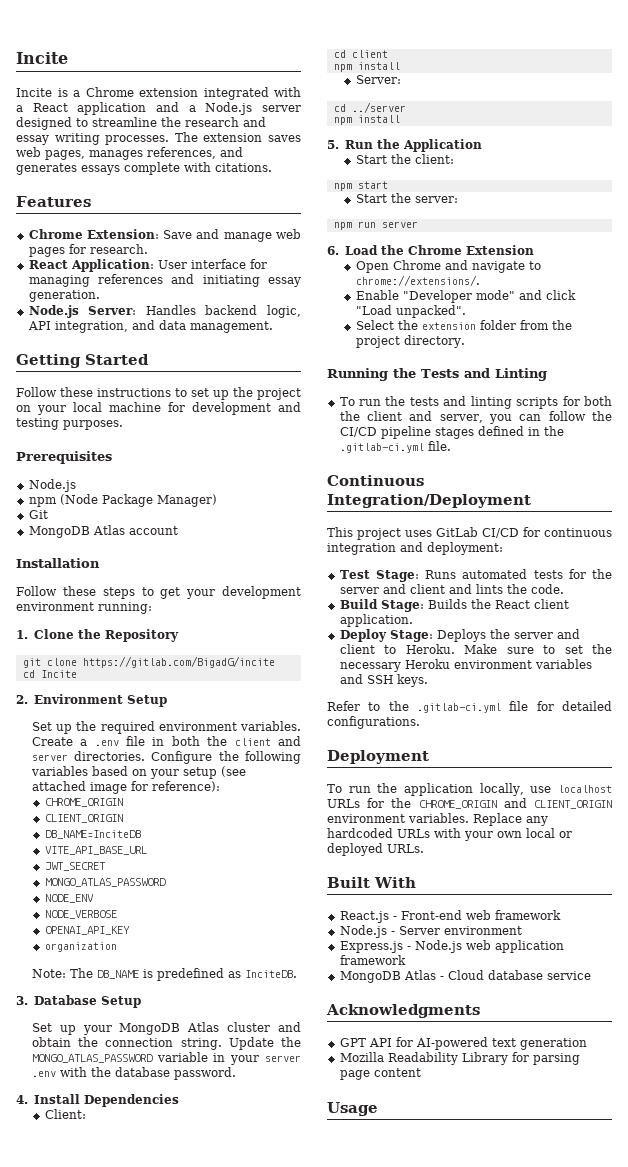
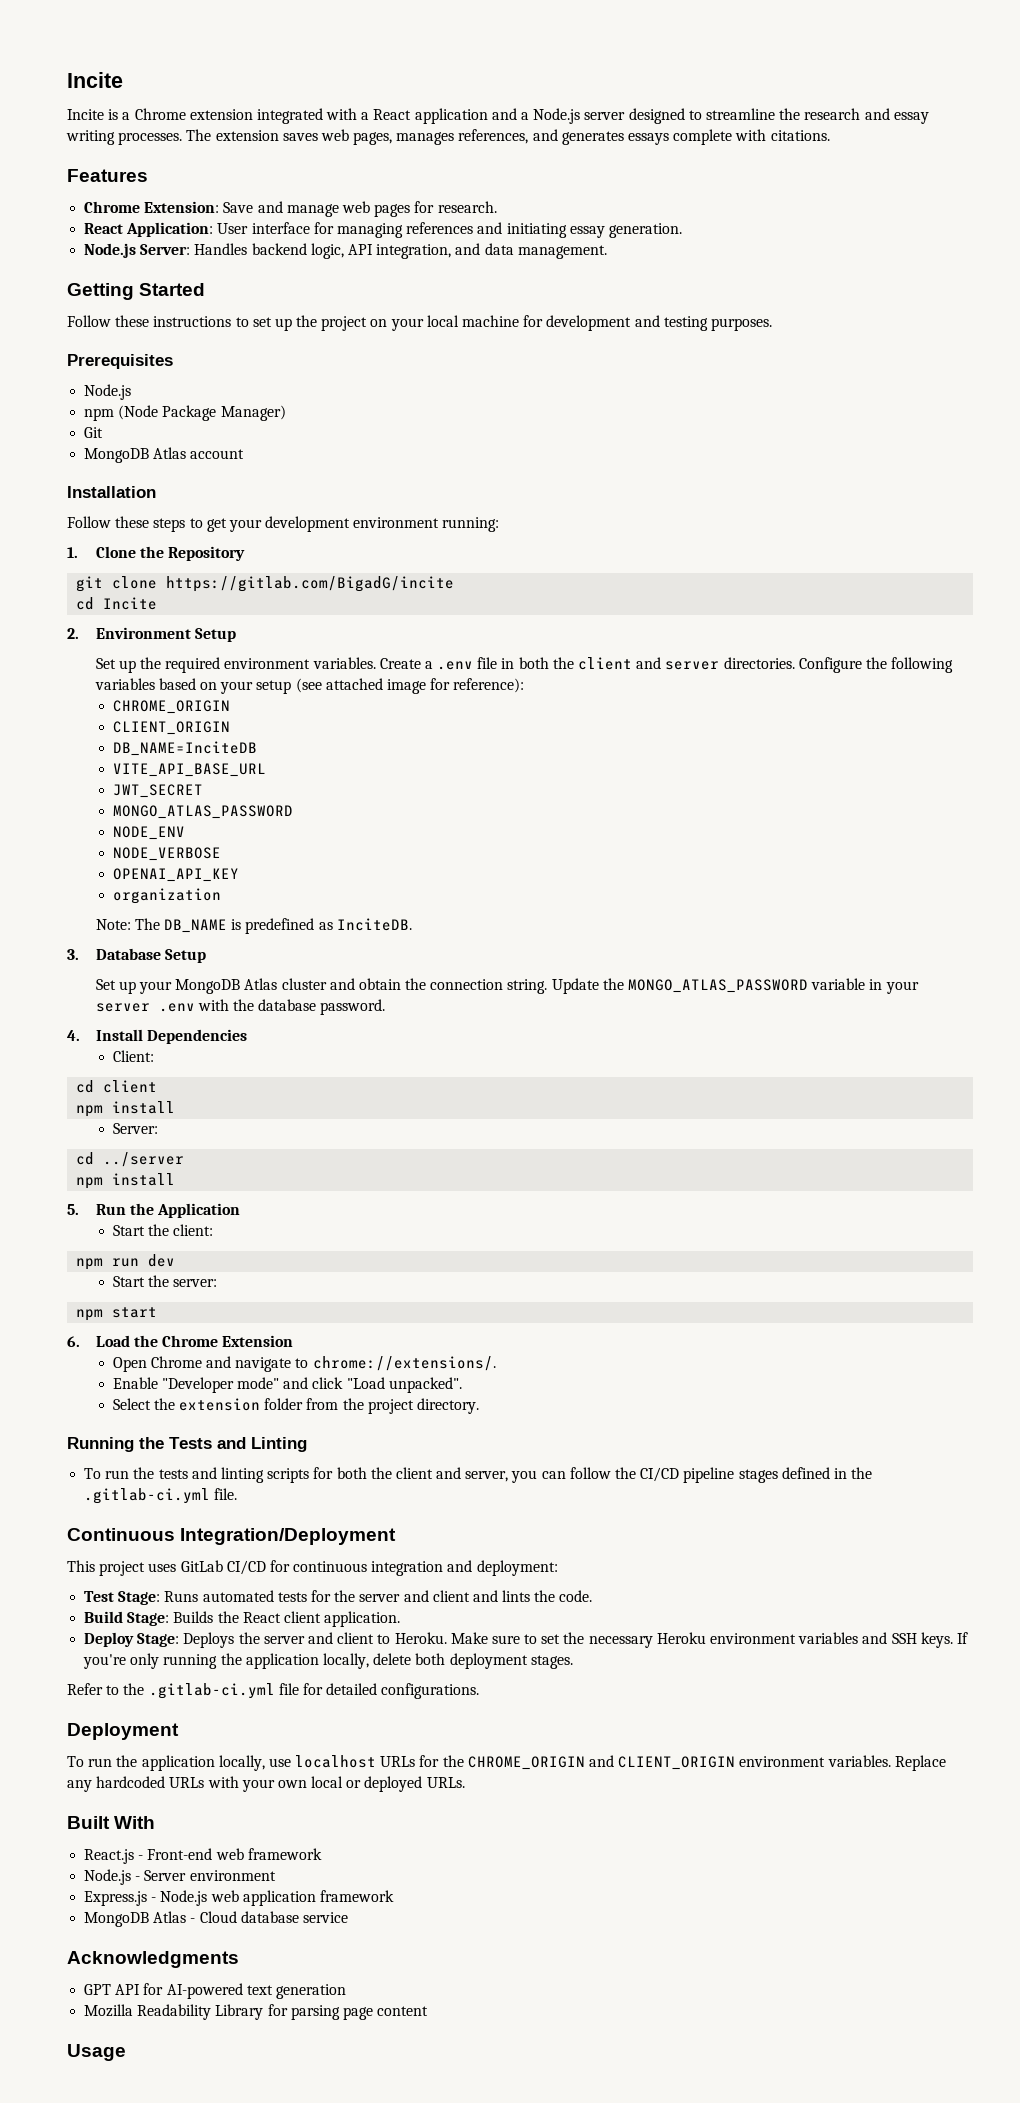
- npm start
+ npm run dev
- npm run server
+ npm start
+ If you're only running the application locally, delete both deployment stages.

